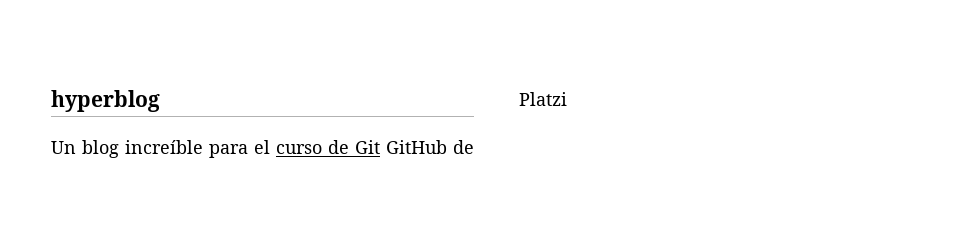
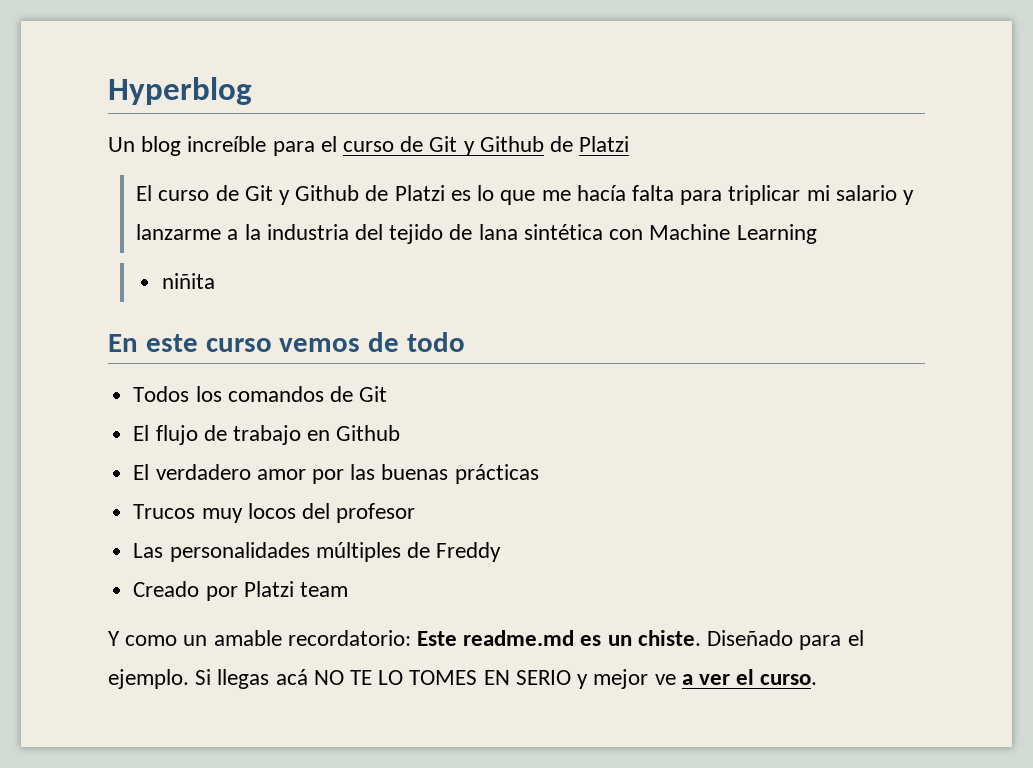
- hyperblog
+ Hyperblog
- Un blog increíble para el curso de Git GitHub de Platzi
+ Un blog increíble para el curso de Git y Github de Platzi
+ El curso de Git y Github de Platzi es lo que me hacía falta para triplicar mi salario y lanzarme a la industria del tejido de lana sintética con Machine Learning
+ niñita
+ En este curso vemos de todo
+ Todos los comandos de Git
+ El flujo de trabajo en Github
+ El verdadero amor por las buenas prácticas
+ Trucos muy locos del profesor
+ Las personalidades múltiples de Freddy
+ Creado por Platzi team
+ Y como un amable recordatorio: Este readme.md es un chiste. Diseñado para el ejemplo. Si llegas acá NO TE LO TOMES EN SERIO y mejor ve a ver el curso.

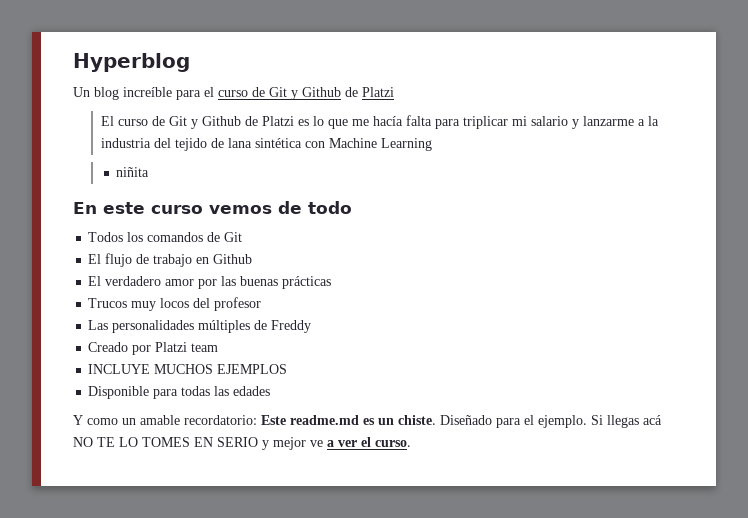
+ INCLUYE MUCHOS EJEMPLOS
+ Disponible para todas las edades

